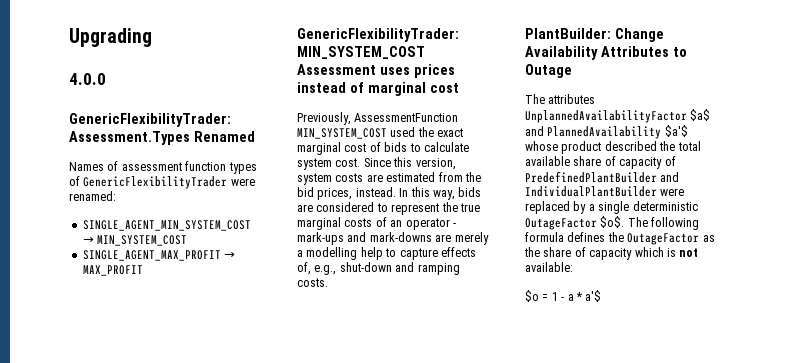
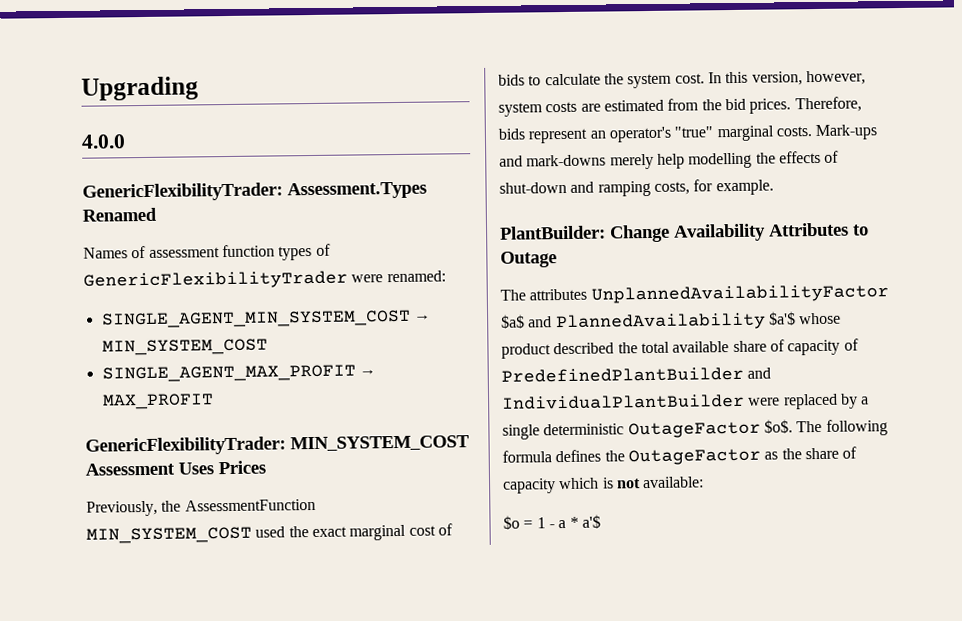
- GenericFlexibilityTrader: MIN_SYSTEM_COST Assessment uses prices instead of marginal cost
+ GenericFlexibilityTrader: MIN_SYSTEM_COST Assessment Uses Prices
- Previously, AssessmentFunction MIN_SYSTEM_COST used the exact marginal cost of bids to calculate system cost.
+ Previously, the AssessmentFunction MIN_SYSTEM_COST used the exact marginal cost of bids to calculate the system cost.
- Since this version, system costs are estimated from the bid prices, instead. In this way, bids are considered to represent the true marginal costs of an operator - mark-ups and mark-downs are merely a modelling help to capture effects of, e.g., shut-down and ramping costs.
+ In this version, however, system costs are estimated from the bid prices. Therefore, bids represent an operator's "true" marginal costs. Mark-ups and mark-downs merely help modelling the effects of shut-down and ramping costs, for example.

